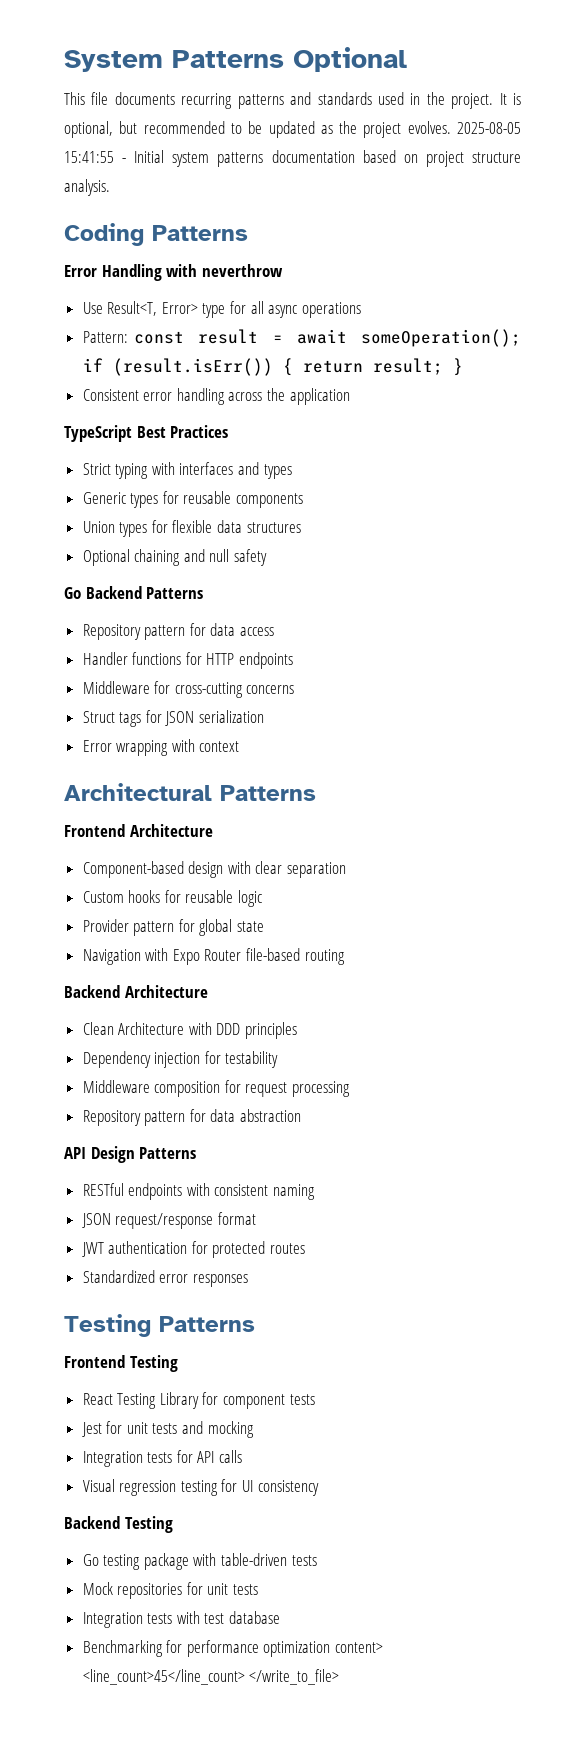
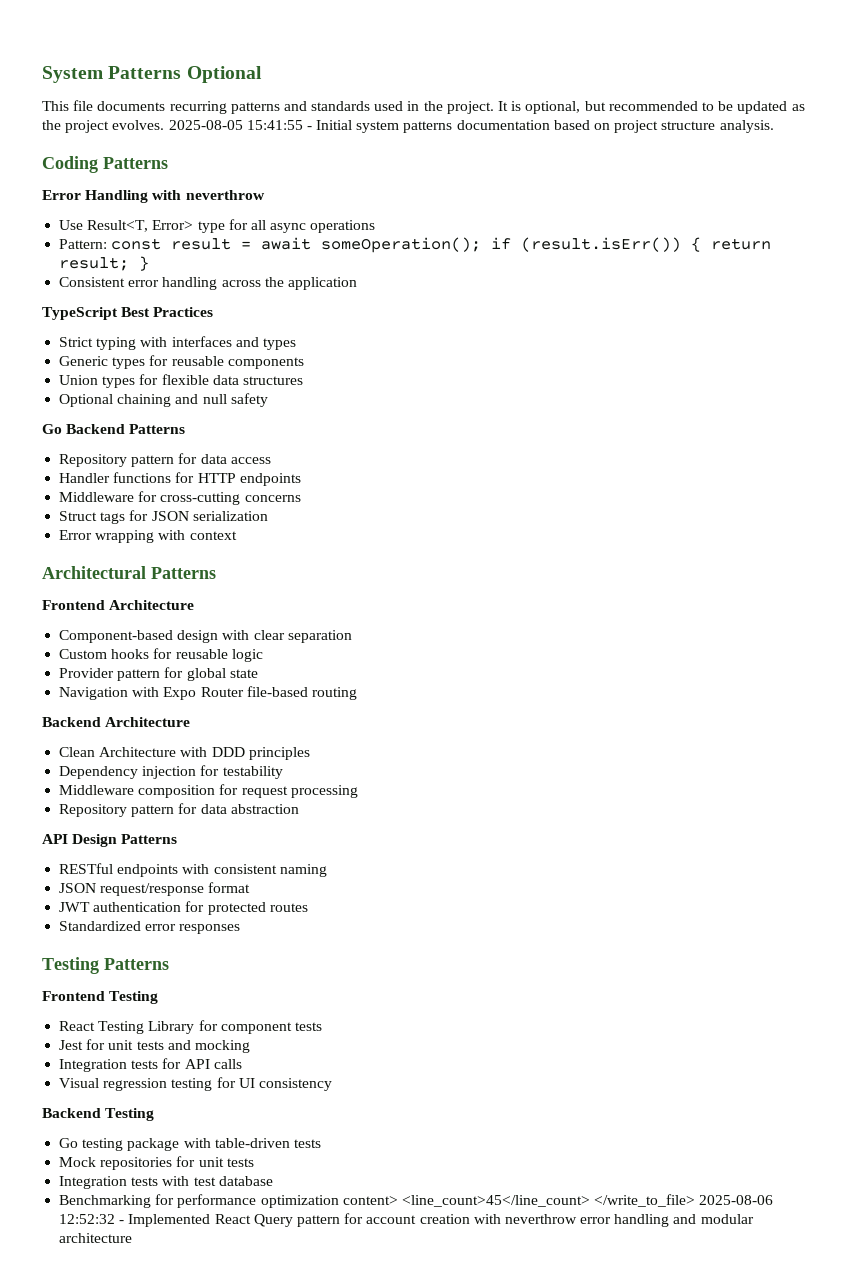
- Benchmarking for performance optimization content> <line_count>45</line_count> </write_to_file>
+ Benchmarking for performance optimization content> <line_count>45</line_count> </write_to_file> 2025-08-06 12:52:32 - Implemented React Query pattern for account creation with neverthrow error handling and modular architecture

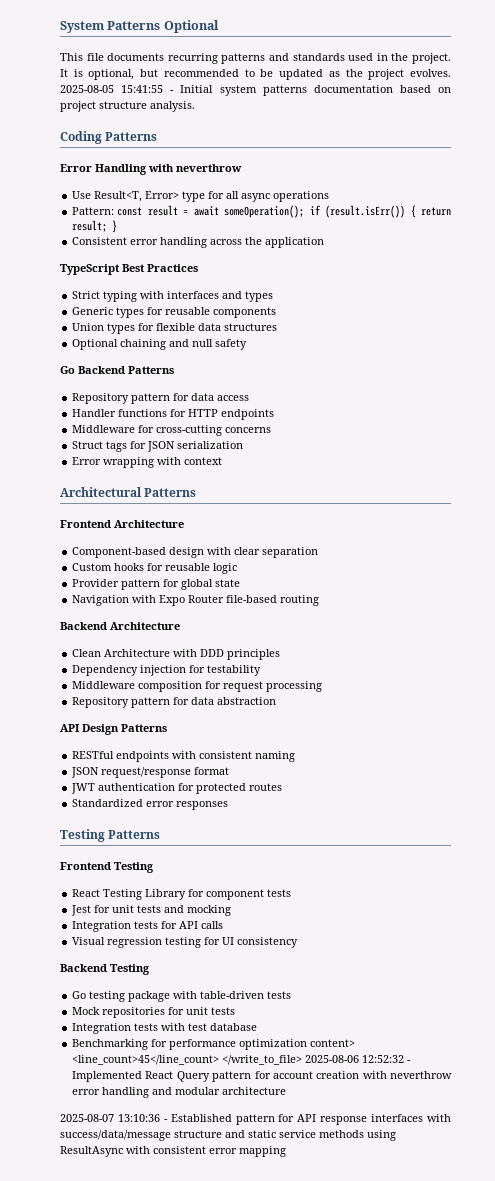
+ 2025-08-07 13:10:36 - Established pattern for API response interfaces with success/data/message structure and static service methods using ResultAsync with consistent error mapping

